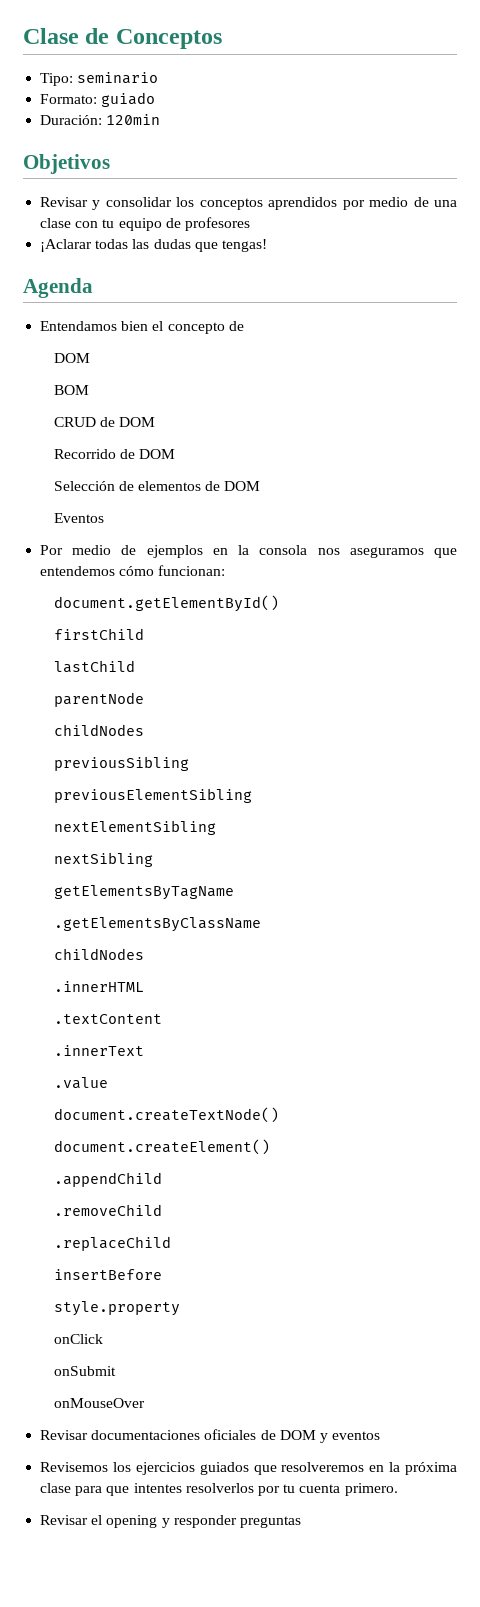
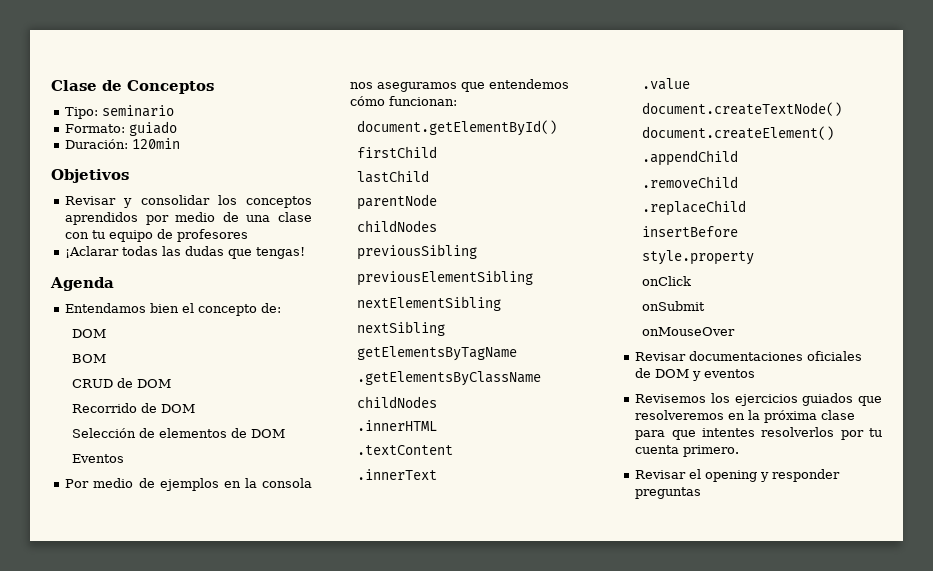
- Entendamos bien el concepto de
+ Entendamos bien el concepto de:

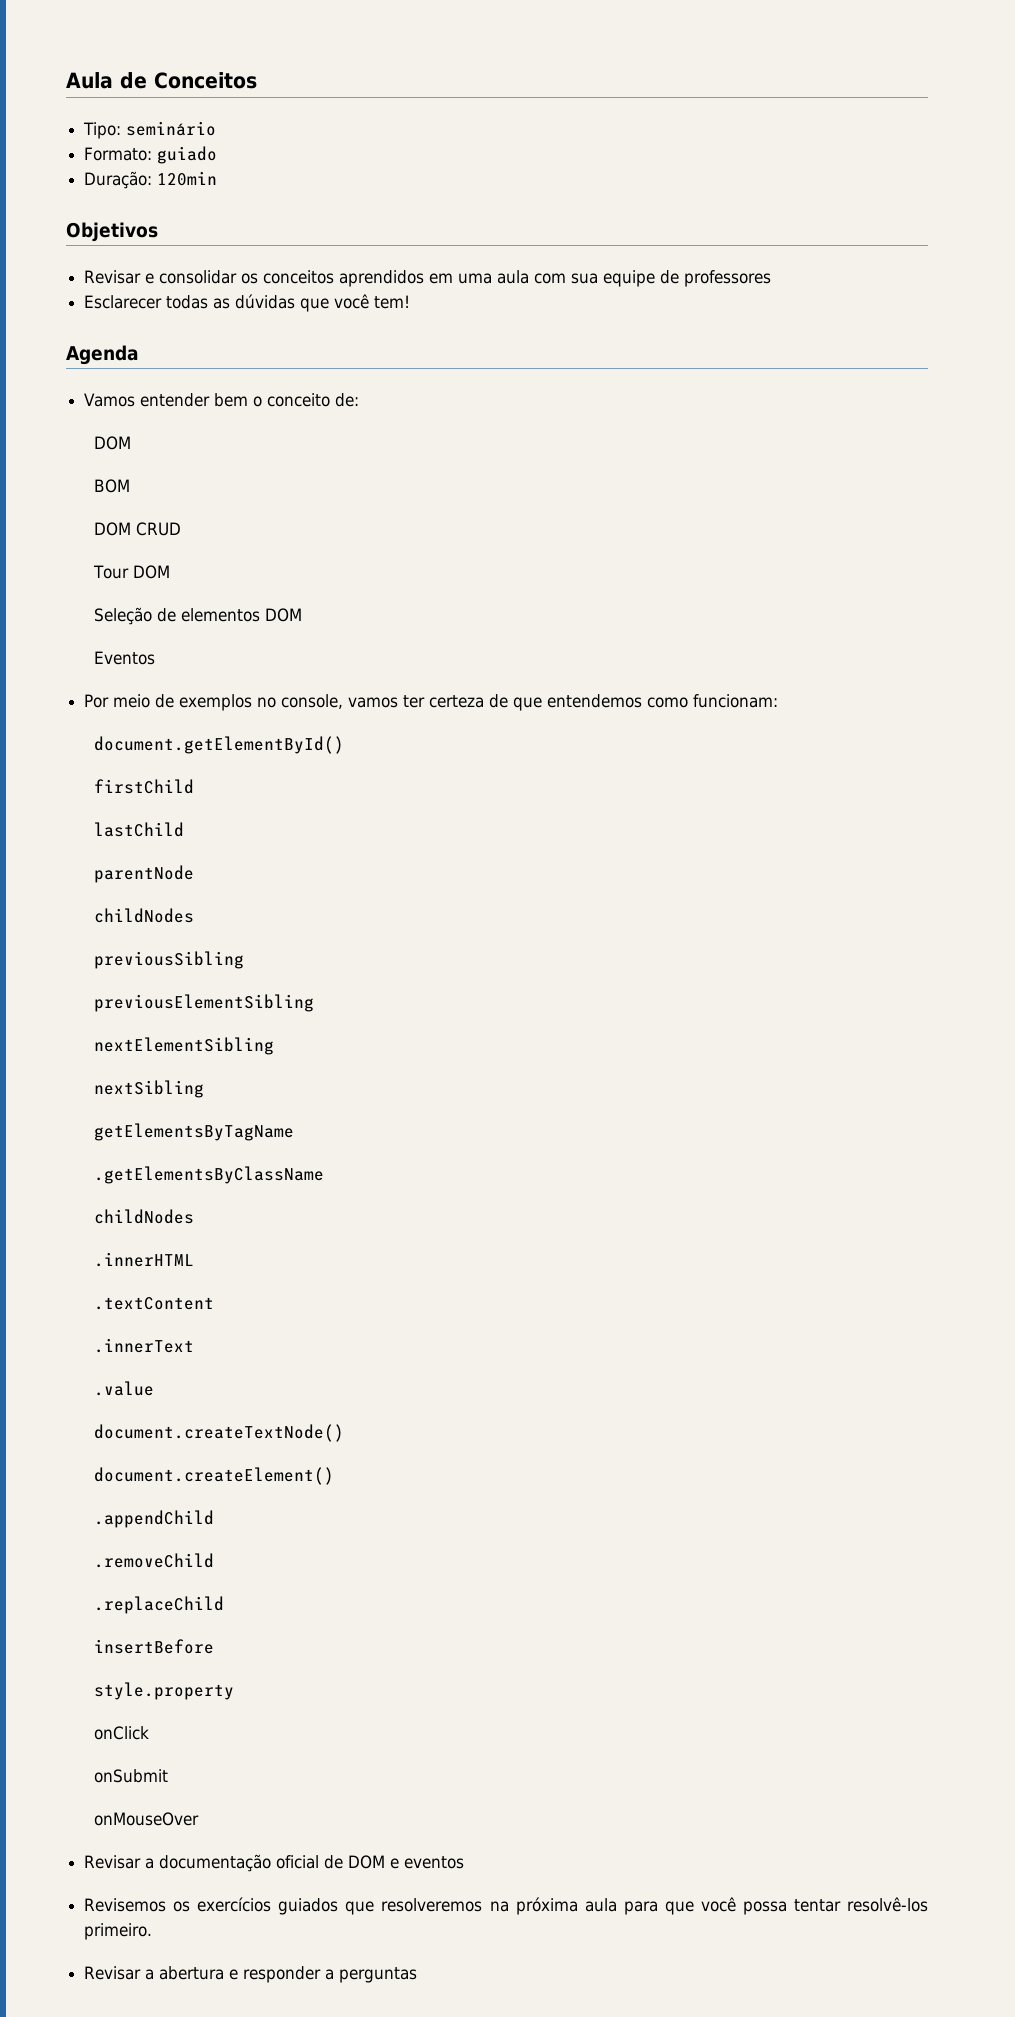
- Clase de Conceptos
+ Aula de Conceitos
- Tipo: seminario
+ Tipo: seminário
- Duración: 120min
+ Duração: 120min
- Revisar y consolidar los conceptos aprendidos por medio de una clase con tu equipo de profesores
- ¡Aclarar todas las dudas que tengas!
+ Revisar e consolidar os conceitos aprendidos em uma aula com sua equipe de professores
+ Esclarecer todas as dúvidas que você tem!
  Agenda
- Entendamos bien el concepto de:
+ Vamos entender bem o conceito de:
- CRUD de DOM
- Recorrido de DOM
- Selección de elementos de DOM
+ DOM CRUD
+ Tour DOM
+ Seleção de elementos DOM
- Por medio de ejemplos en la consola nos aseguramos que entendemos cómo funcionan:
+ Por meio de exemplos no console, vamos ter certeza de que entendemos como funcionam:
- Revisar documentaciones oficiales de DOM y eventos
+ Revisar a documentação oficial de DOM e eventos
- Revisemos los ejercicios guiados que resolveremos en la próxima clase para que intentes resolverlos por tu cuenta primero.
- Revisar el opening y responder preguntas
+ Revisemos os exercícios guiados que resolveremos na próxima aula para que você possa tentar resolvê-los primeiro.
+ Revisar a abertura e responder a perguntas

